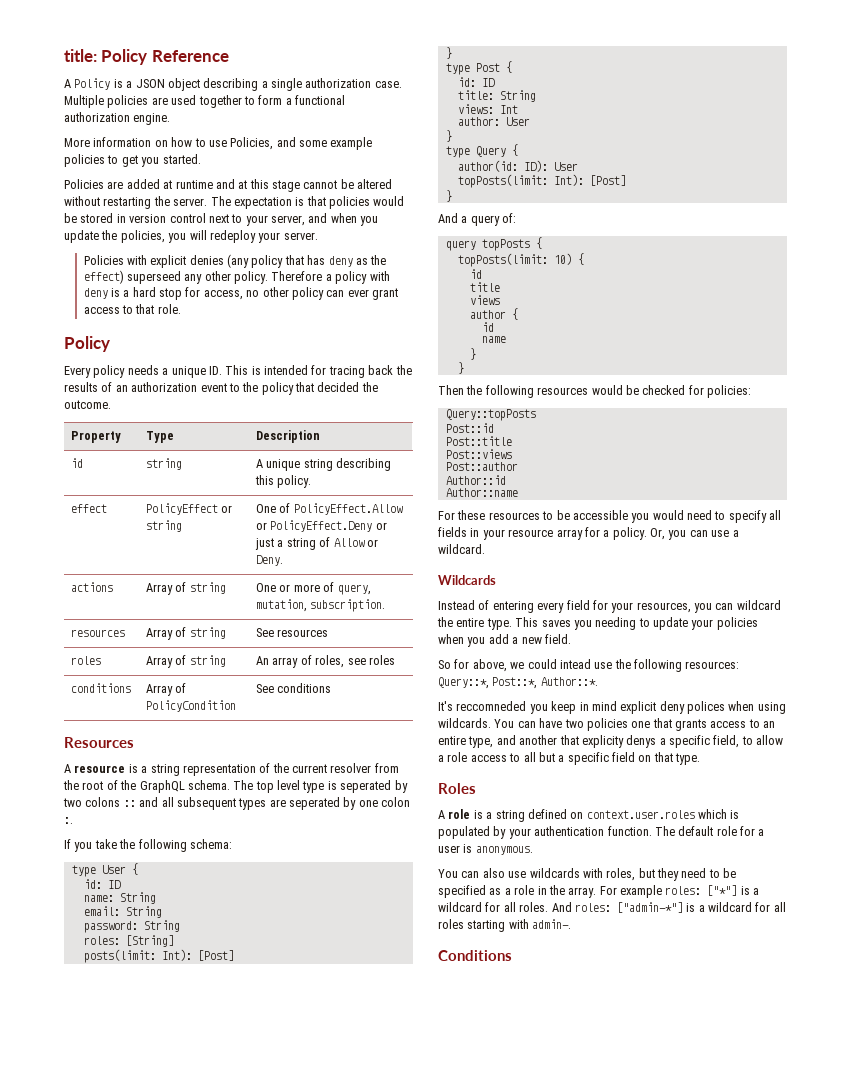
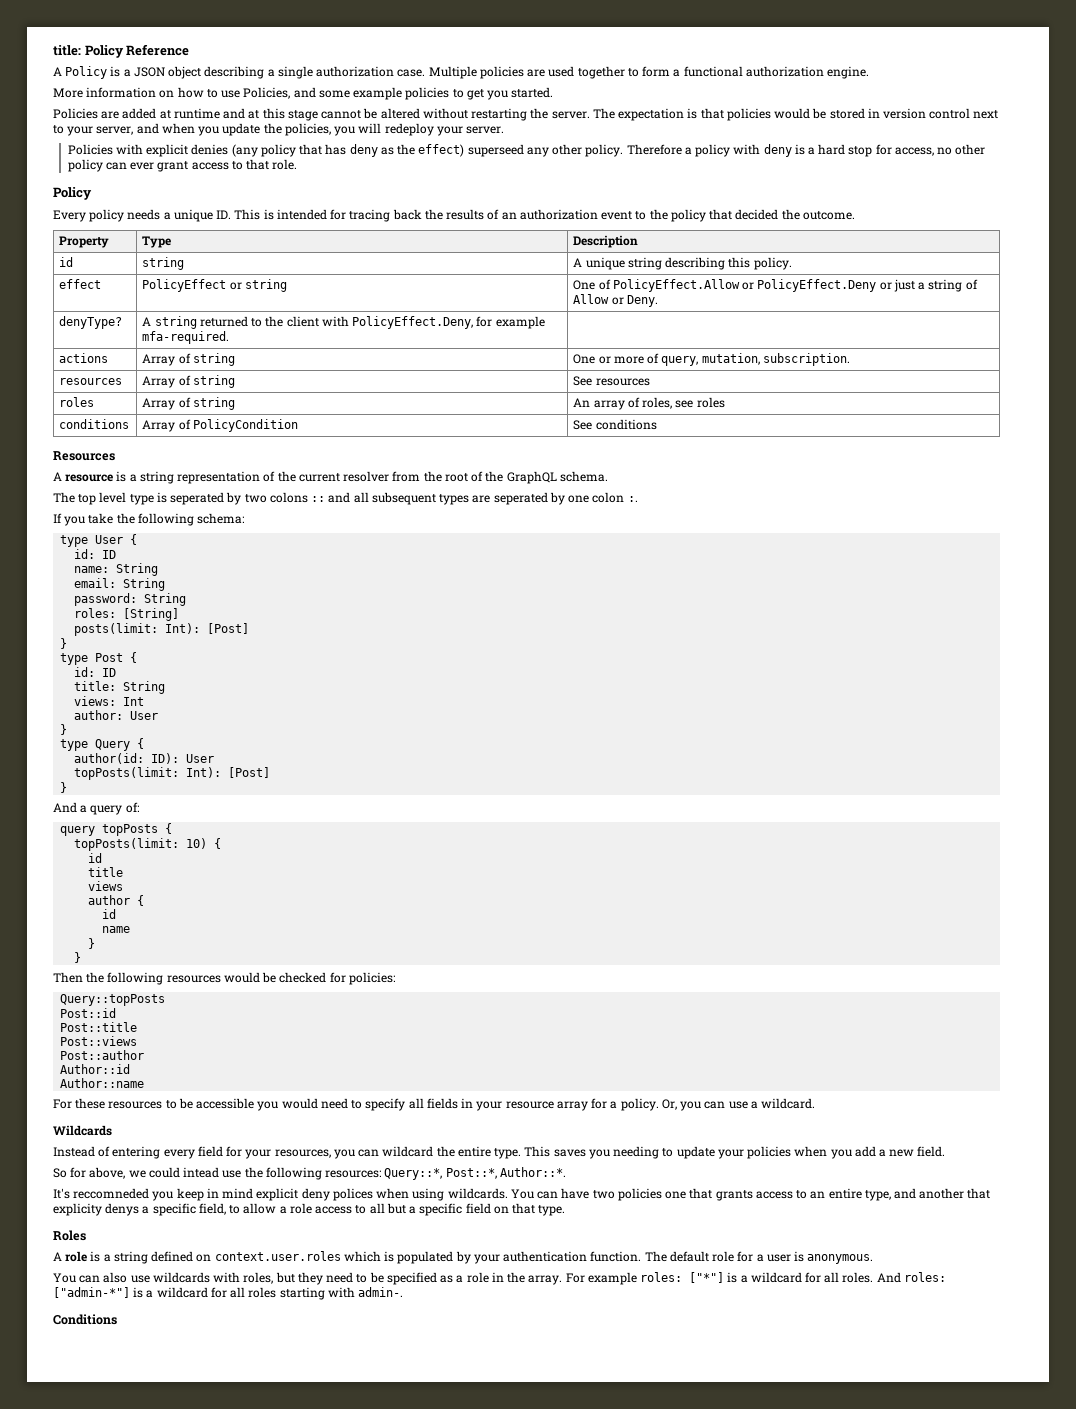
+ denyType? | A string returned to the client with PolicyEffect.Deny, for example mfa-required. |
- A resource is a string representation of the current resolver from the root of the GraphQL schema. The top level type is seperated by two colons :: and all subsequent types are seperated by one colon :.
+ A resource is a string representation of the current resolver from the root of the GraphQL schema.
+ The top level type is seperated by two colons :: and all subsequent types are seperated by one colon :.

